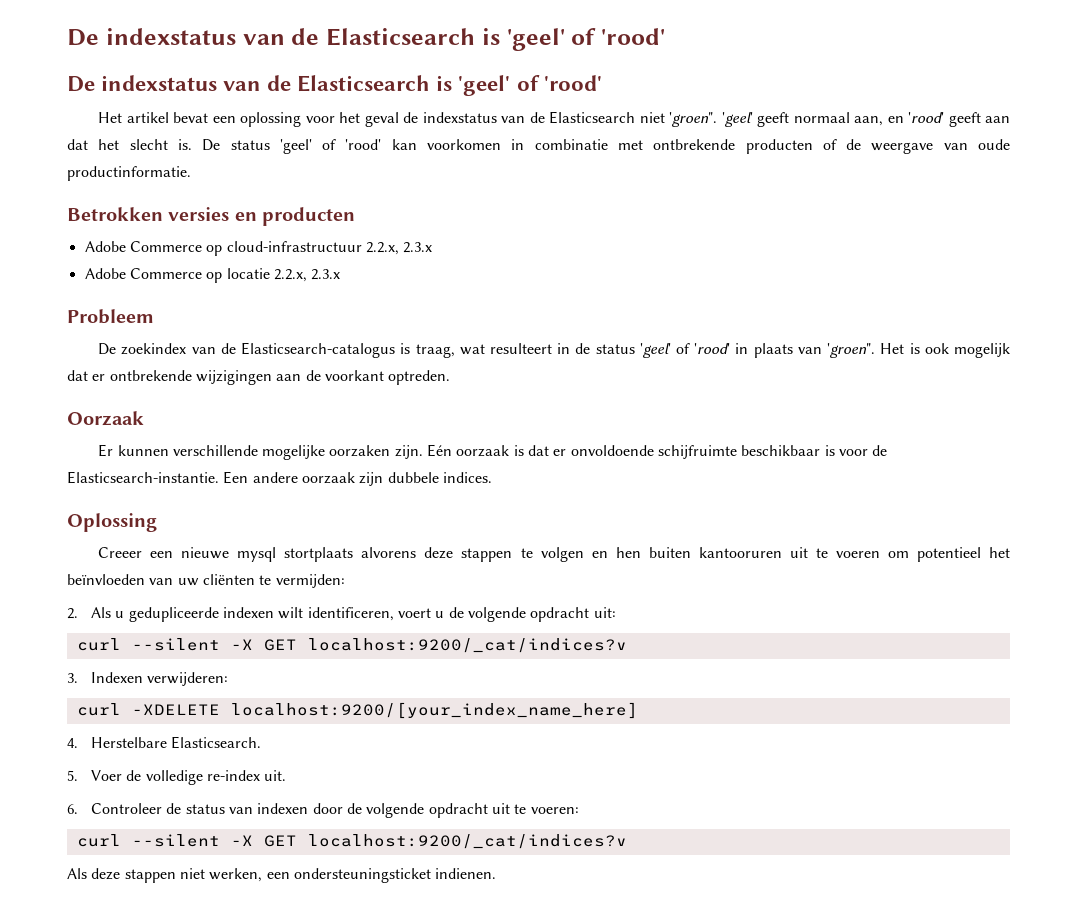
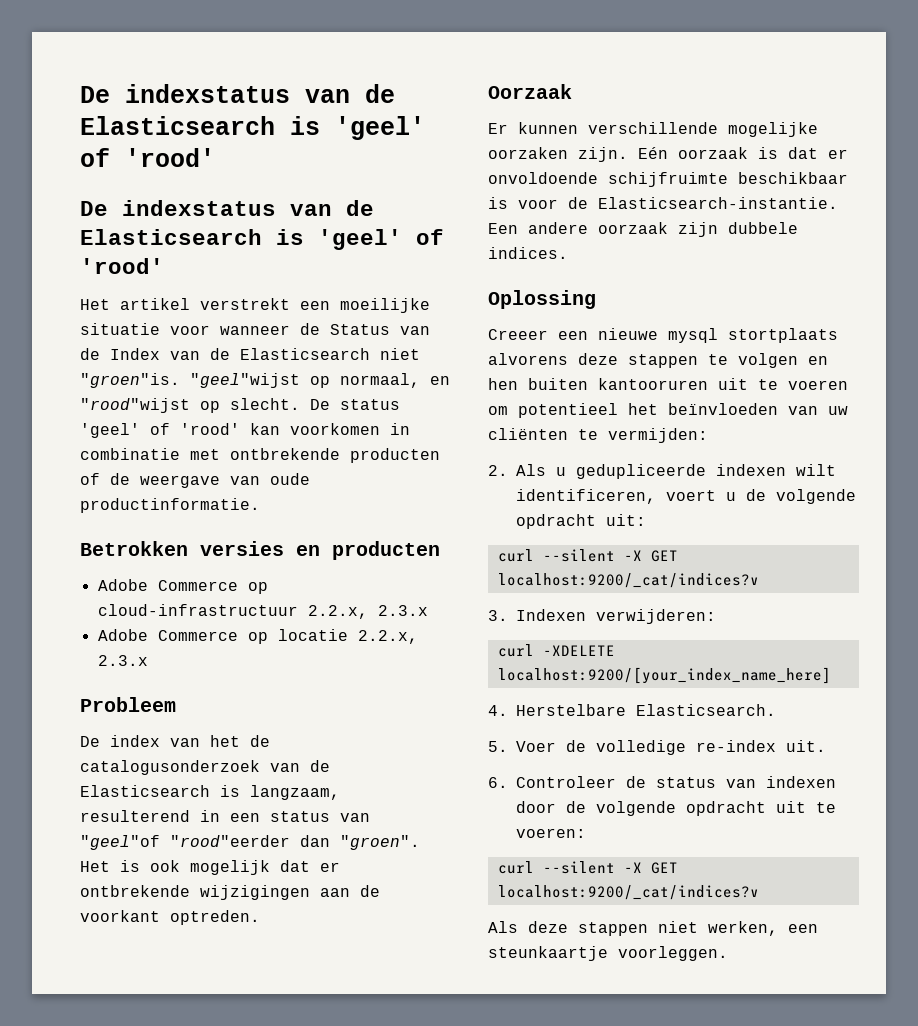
- Het artikel bevat een oplossing voor het geval de indexstatus van de Elasticsearch niet 'groen". 'geel' geeft normaal aan, en 'rood' geeft aan dat het slecht is.
+ Het artikel verstrekt een moeilijke situatie voor wanneer de Status van de Index van de Elasticsearch niet "groen"is. "geel"wijst op normaal, en "rood"wijst op slecht.
- De zoekindex van de Elasticsearch-catalogus is traag, wat resulteert in de status 'geel' of 'rood' in plaats van 'groen".
+ De index van het de catalogusonderzoek van de Elasticsearch is langzaam, resulterend in een status van "geel"of "rood"eerder dan "groen".
- Als deze stappen niet werken, een ondersteuningsticket indienen.
+ Als deze stappen niet werken, een steunkaartje voorleggen.

